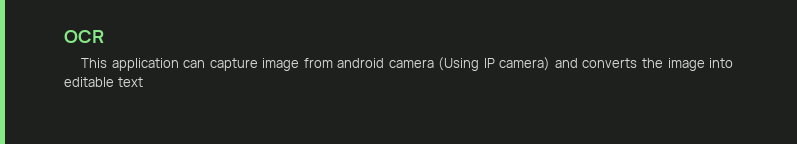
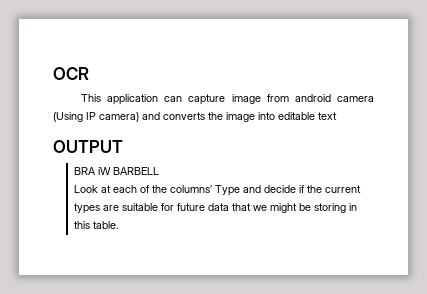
+ OUTPUT
+ BRA iW BARBELL
+ Look at each of the columns’ Type and decide if the current types are suitable for future data that we might be storing in this table.

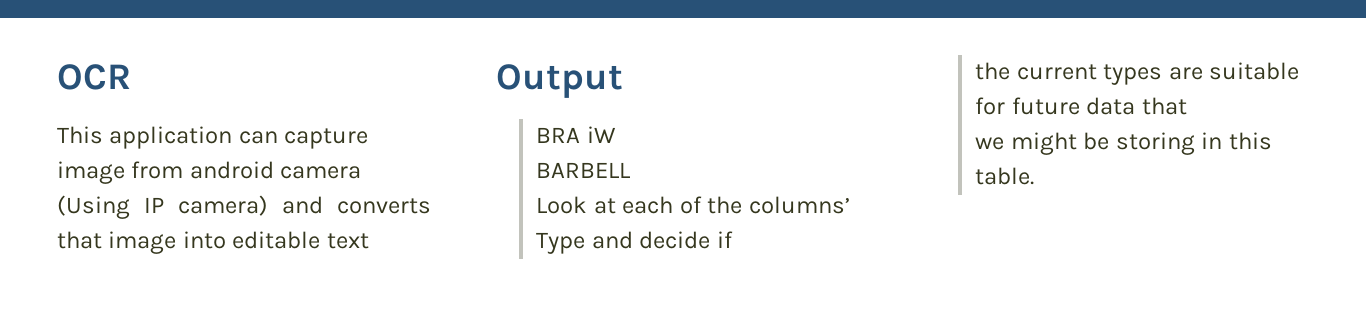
- This application can capture image from android camera (Using IP camera) and converts the image into editable text
+ This application can capture image from android camera (Using IP camera) and converts that image into editable text
- OUTPUT
+ Output
- BRA iW BARBELL
+ BRA iW
+ BARBELL
- Look at each of the columns’ Type and decide if the current types are suitable for future data that we might be storing in this table.
+ Look at each of the columns’ Type and decide if
+ the current types are suitable for future data that
+ we might be storing in this table.

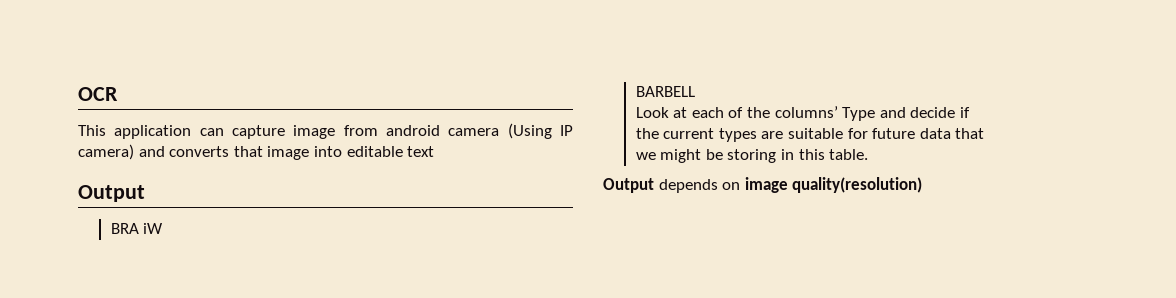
+ Output depends on image quality(resolution)

